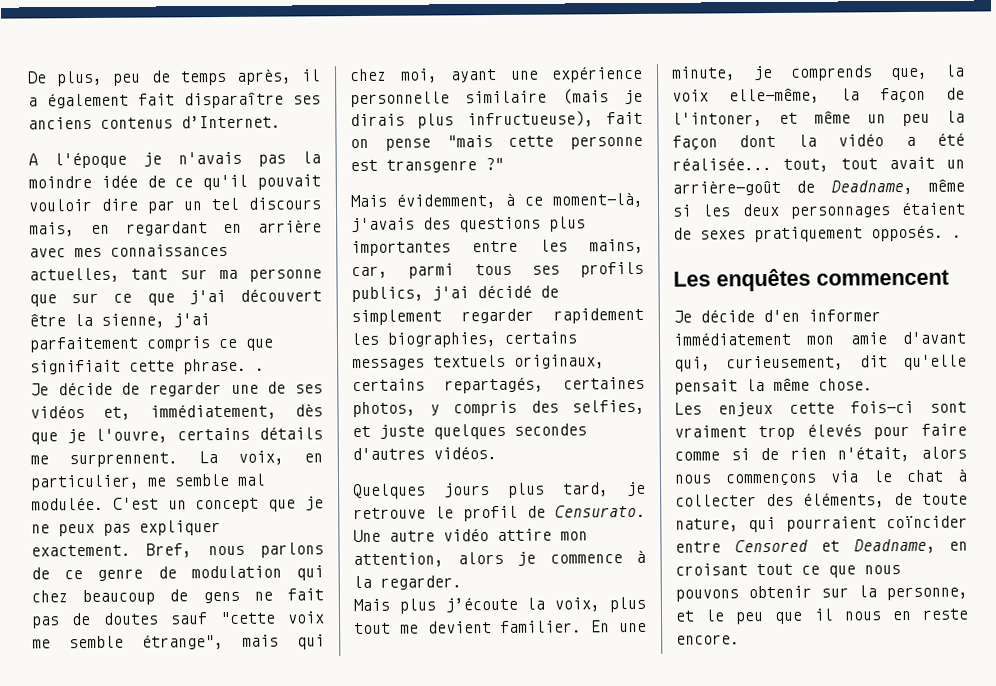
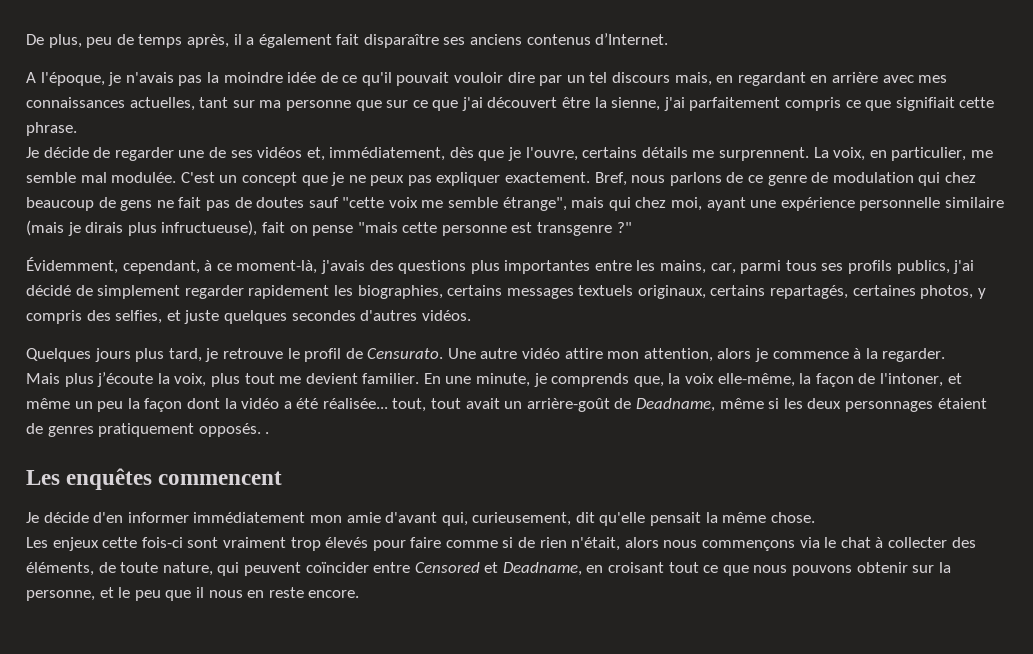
- A l'époque je n'avais pas la moindre idée de ce qu'il pouvait vouloir dire par un tel discours mais, en regardant en arrière avec mes connaissances actuelles, tant sur ma personne que sur ce que j'ai découvert être la sienne, j'ai parfaitement compris ce que signifiait cette phrase. .
+ A l'époque, je n'avais pas la moindre idée de ce qu'il pouvait vouloir dire par un tel discours mais, en regardant en arrière avec mes connaissances actuelles, tant sur ma personne que sur ce que j'ai découvert être la sienne, j'ai parfaitement compris ce que signifiait cette phrase.
- Mais évidemment, à ce moment-là, j'avais des questions plus importantes entre les mains, car, parmi tous ses profils publics, j'ai décidé de simplement regarder rapidement les biographies, certains messages textuels originaux, certains repartagés, certaines photos, y compris des selfies, et juste quelques secondes d'autres vidéos.
+ Évidemment, cependant, à ce moment-là, j'avais des questions plus importantes entre les mains, car, parmi tous ses profils publics, j'ai décidé de simplement regarder rapidement les biographies, certains messages textuels originaux, certains repartagés, certaines photos, y compris des selfies, et juste quelques secondes d'autres vidéos.
- En une minute, je comprends que, la voix elle-même, la façon de l'intoner, et même un peu la façon dont la vidéo a été réalisée... tout, tout avait un arrière-goût de Deadname, même si les deux personnages étaient de sexes pratiquement opposés. .
+ En une minute, je comprends que, la voix elle-même, la façon de l'intoner, et même un peu la façon dont la vidéo a été réalisée... tout, tout avait un arrière-goût de Deadname, même si les deux personnages étaient de genres pratiquement opposés. .
- Les enjeux cette fois-ci sont vraiment trop élevés pour faire comme si de rien n'était, alors nous commençons via le chat à collecter des éléments, de toute nature, qui pourraient coïncider entre Censored et Deadname, en croisant tout ce que nous pouvons obtenir sur la personne, et le peu que il nous en reste encore.
+ Les enjeux cette fois-ci sont vraiment trop élevés pour faire comme si de rien n'était, alors nous commençons via le chat à collecter des éléments, de toute nature, qui peuvent coïncider entre Censored et Deadname, en croisant tout ce que nous pouvons obtenir sur la personne, et le peu que il nous en reste encore.

